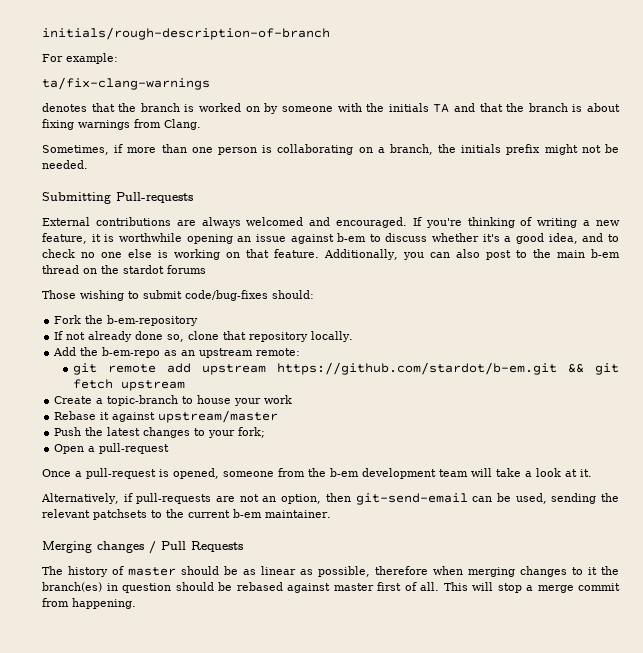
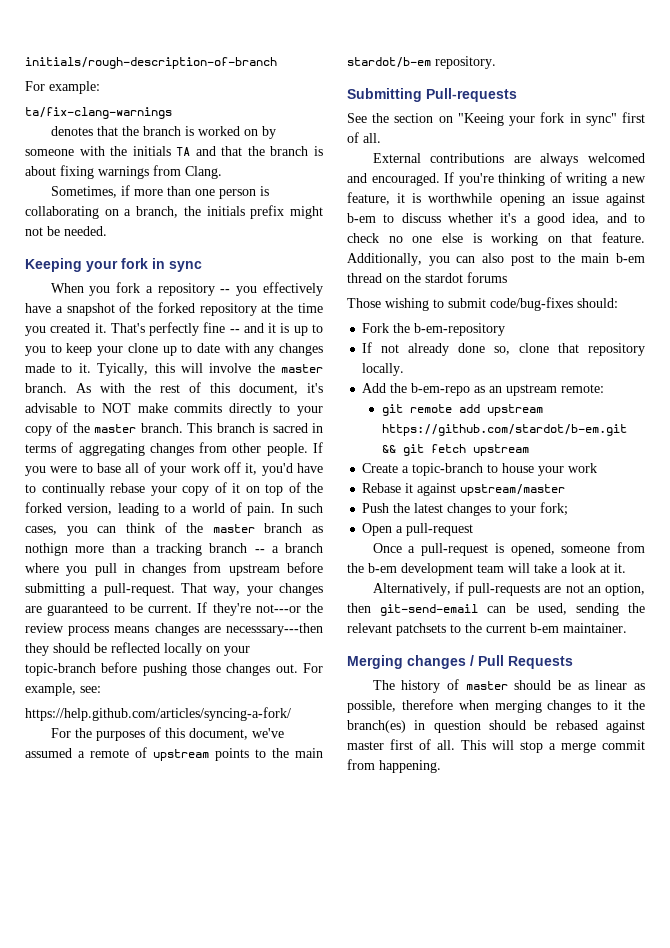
+ Keeping your fork in sync
+ When you fork a repository -- you effectively have a snapshot of the forked repository at the time you created it. That's perfectly fine -- and it is up to you to keep your clone up to date with any changes made to it. Tyically, this will involve the master branch. As with the rest of this document, it's advisable to NOT make commits directly to your copy of the master branch. This branch is sacred in terms of aggregating changes from other people. If you were to base all of your work off it, you'd have to continually rebase your copy of it on top of the forked version, leading to a world of pain. In such cases, you can think of the master branch as nothign more than a tracking branch -- a branch where you pull in changes from upstream before submitting a pull-request. That way, your changes are guaranteed to be current. If they're not---or the review process means changes are necesssary---then they should be reflected locally on your topic-branch before pushing those changes out. For example, see:
+ https://help.github.com/articles/syncing-a-fork/
+ For the purposes of this document, we've assumed a remote of upstream points to the main stardot/b-em repository.
  Submitting Pull-requests
+ See the section on "Keeing your fork in sync" first of all.

